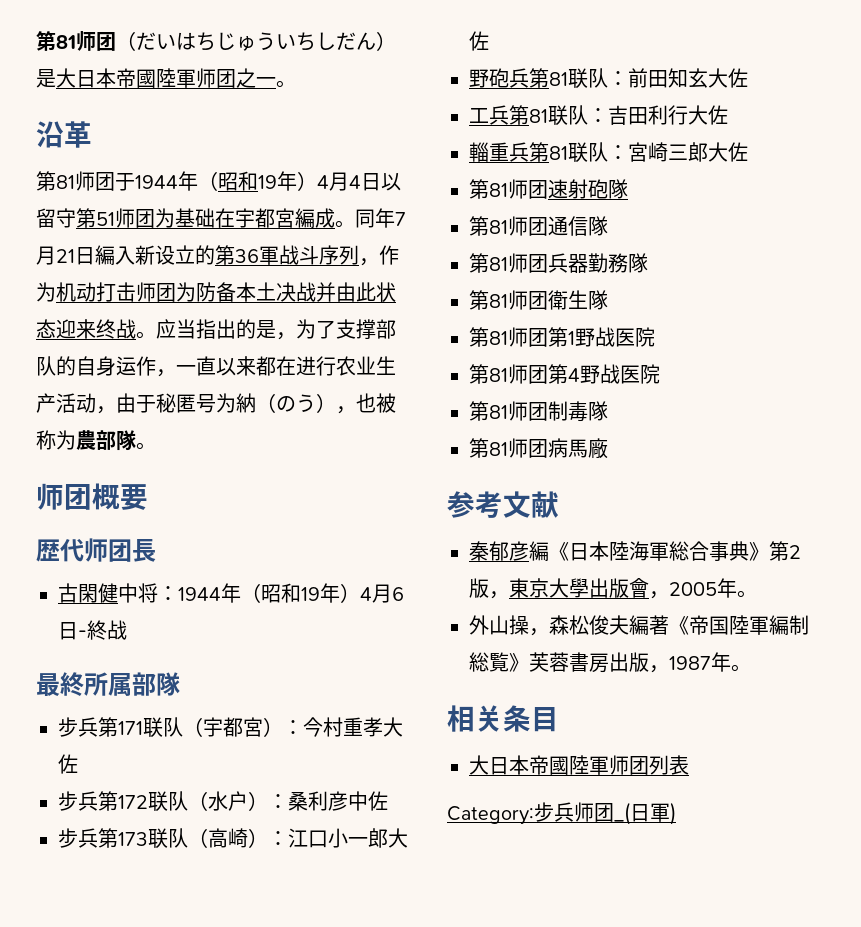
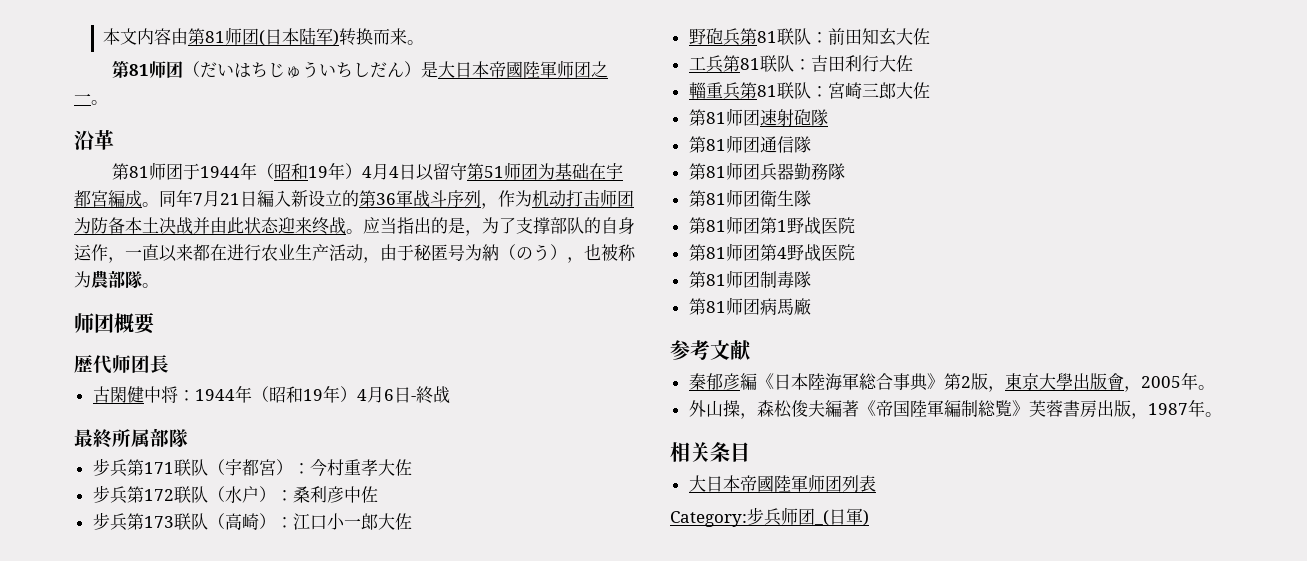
+ 本文内容由第81师团(日本陆军)转换而来。

